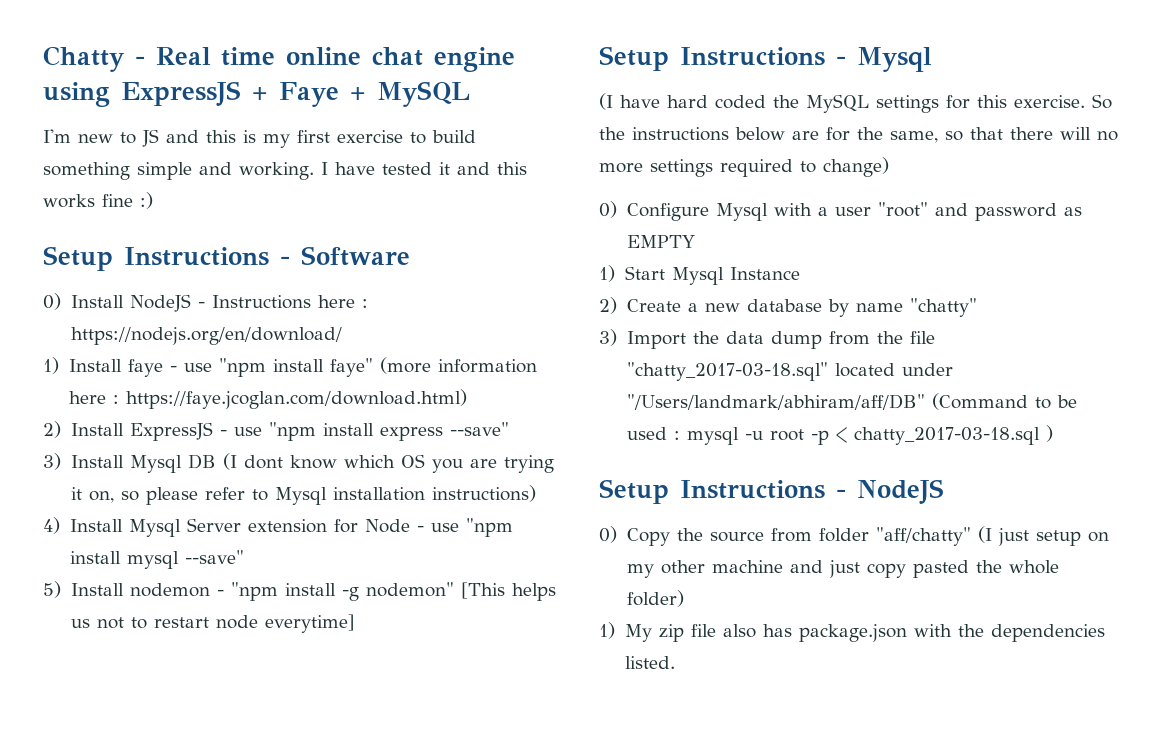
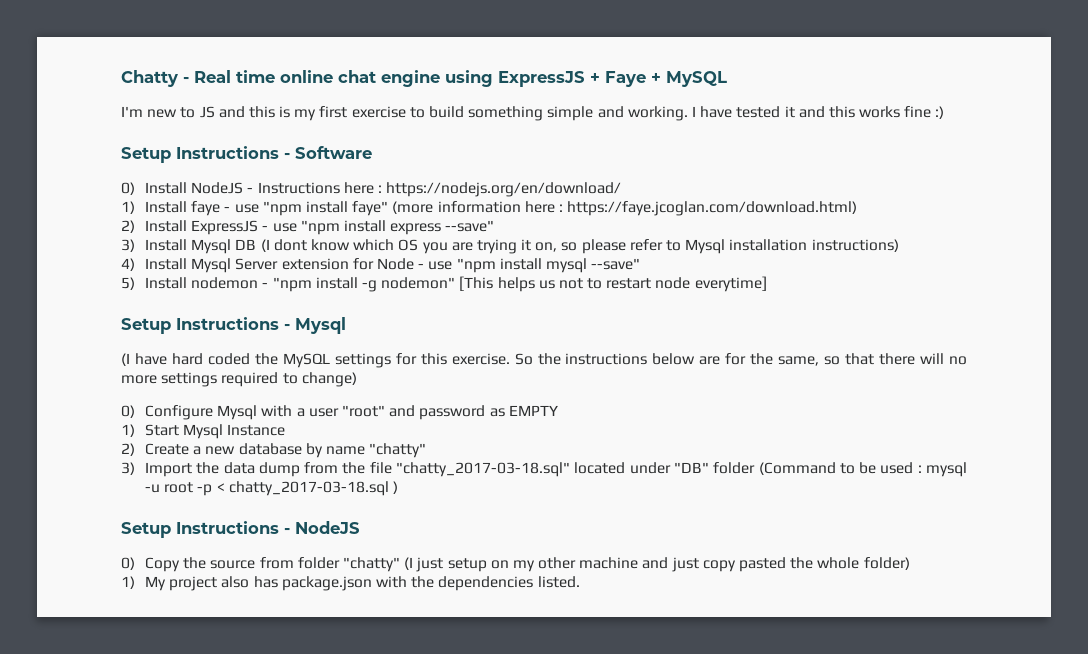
- 3) Import the data dump from the file "chatty_2017-03-18.sql" located under "/Users/landmark/abhiram/aff/DB" (Command to be used : mysql -u root -p < chatty_2017-03-18.sql )
+ 3) Import the data dump from the file "chatty_2017-03-18.sql" located under "DB" folder (Command to be used : mysql -u root -p < chatty_2017-03-18.sql )
- 0) Copy the source from folder "aff/chatty" (I just setup on my other machine and just copy pasted the whole folder)
+ 0) Copy the source from folder "chatty" (I just setup on my other machine and just copy pasted the whole folder)
- 1) My zip file also has package.json with the dependencies listed.
+ 1) My project also has package.json with the dependencies listed.

